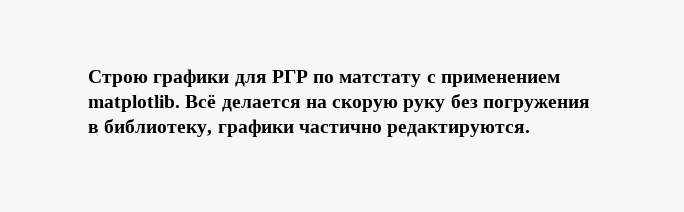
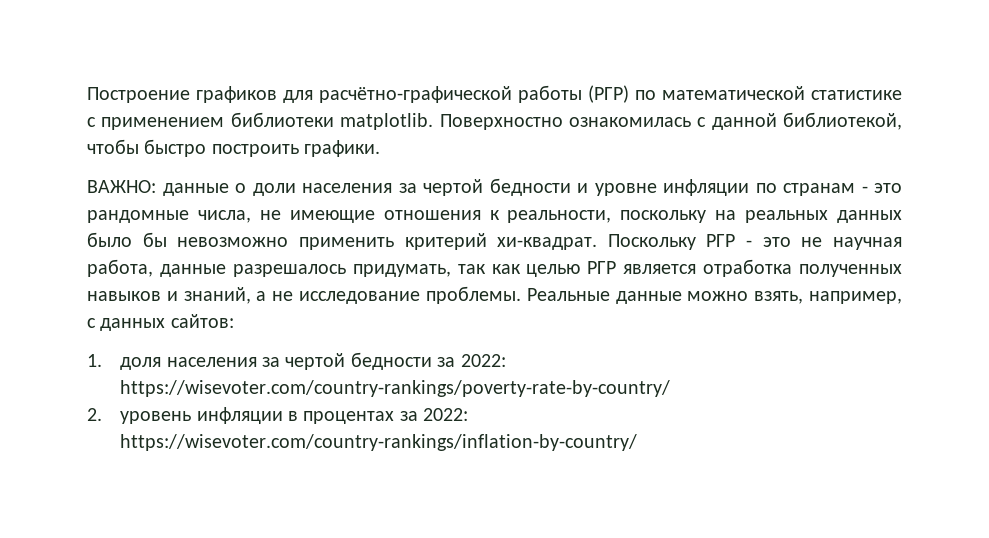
- Строю графики для РГР по матстату с применением matplotlib. Всё делается на скорую руку без погружения в библиотеку, графики частично редактируются.
+ Построение графиков для расчётно-графической работы (РГР) по математической статистике с применением библиотеки matplotlib. Поверхностно ознакомилась с данной библиотекой, чтобы быстро построить графики.
+ ВАЖНО: данные о доли населения за чертой бедности и уровне инфляции по странам - это рандомные числа, не имеющие отношения к реальности, поскольку на реальных данных было бы невозможно применить критерий хи-квадрат. Поскольку РГР - это не научная работа, данные разрешалось придумать, так как целью РГР является отработка полученных навыков и знаний, а не исследование проблемы. Реальные данные можно взять, например, с данных сайтов:
+ 1. доля населения за чертой бедности за 2022: https://wisevoter.com/country-rankings/poverty-rate-by-country/
+ 2. уровень инфляции в процентах за 2022: https://wisevoter.com/country-rankings/inflation-by-country/

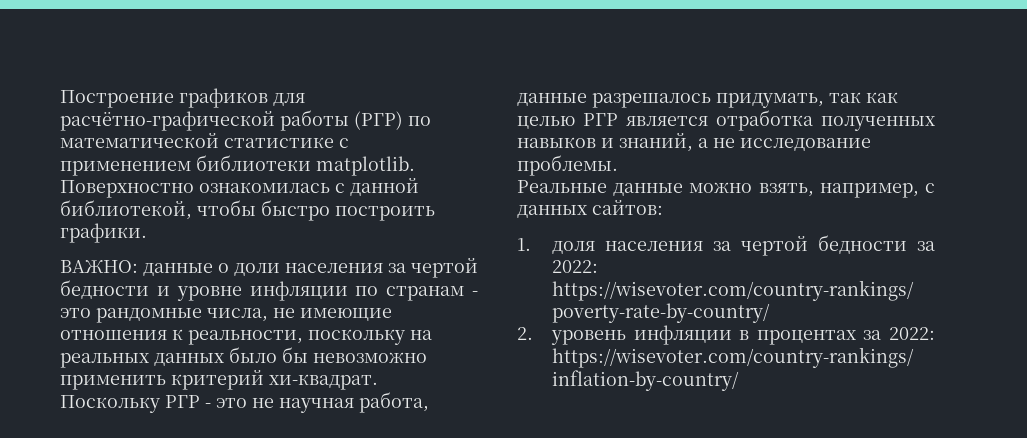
- Поскольку РГР - это не научная работа, данные разрешалось придумать, так как целью РГР является отработка полученных навыков и знаний, а не исследование проблемы. Реальные данные можно взять, например, с данных сайтов:
+ Поскольку РГР - это не научная работа, данные разрешалось придумать, так как целью РГР является отработка полученных навыков и знаний, а не исследование проблемы.
+ Реальные данные можно взять, например, с данных сайтов:

